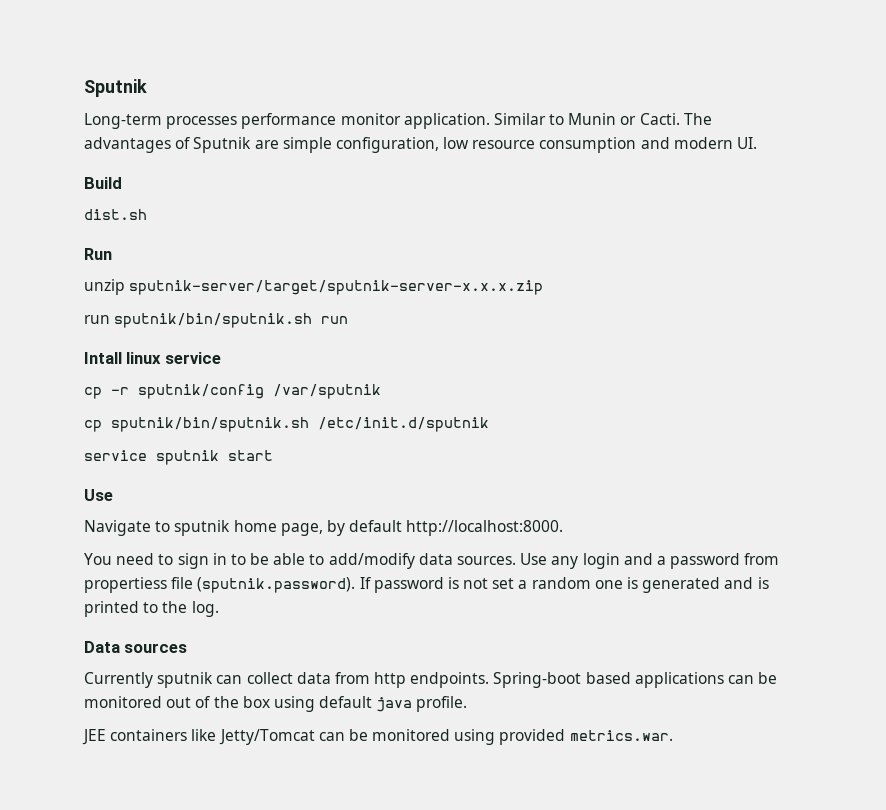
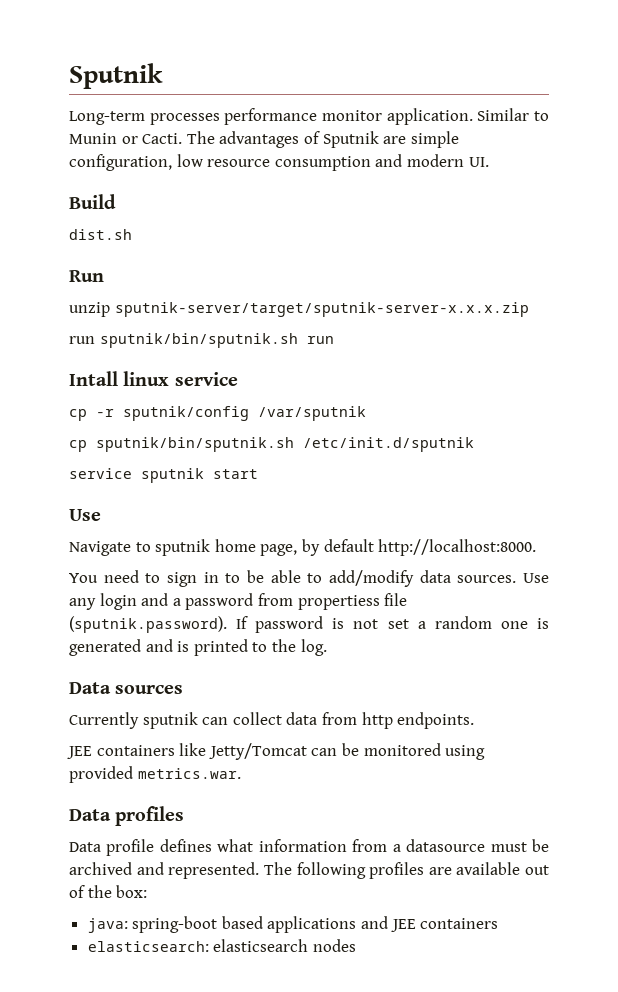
- Spring-boot based applications can be monitored out of the box using default java profile.
+ Data profiles
+ Data profile defines what information from a datasource must be archived and represented. The following profiles are available out of the box:
+ java: spring-boot based applications and JEE containers
+ elasticsearch: elasticsearch nodes

